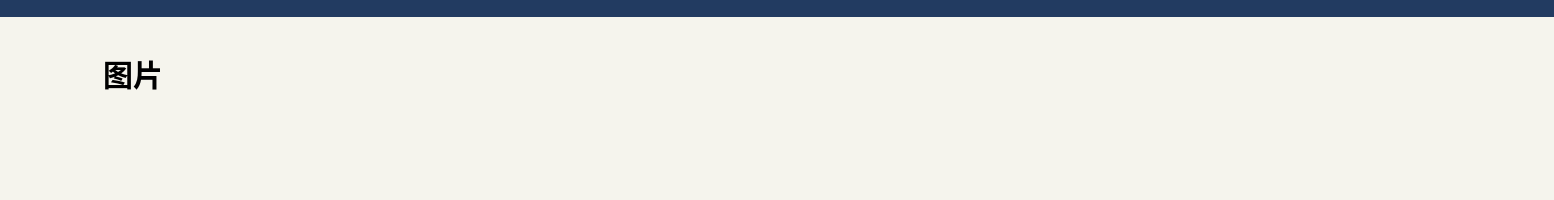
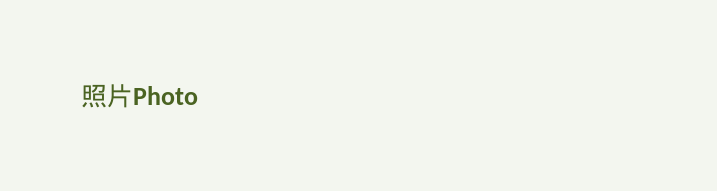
- 图片
+ 照片Photo

